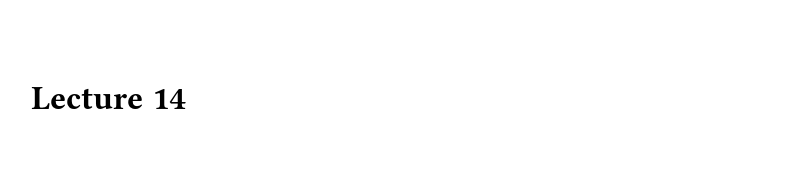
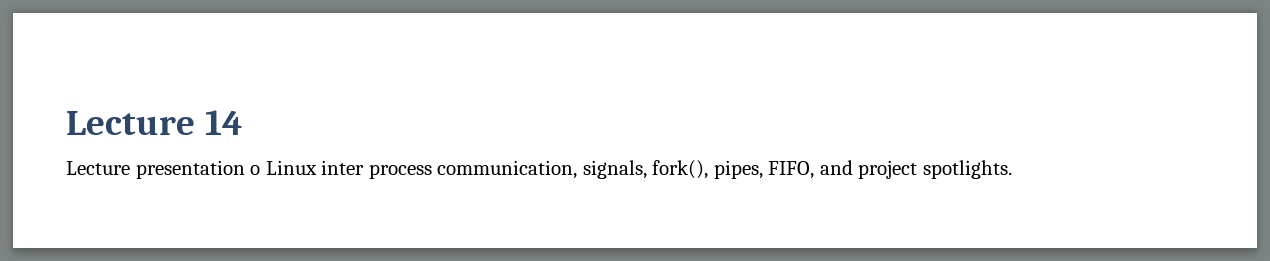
+ Lecture presentation o Linux inter process communication, signals, fork(), pipes, FIFO, and project spotlights.

